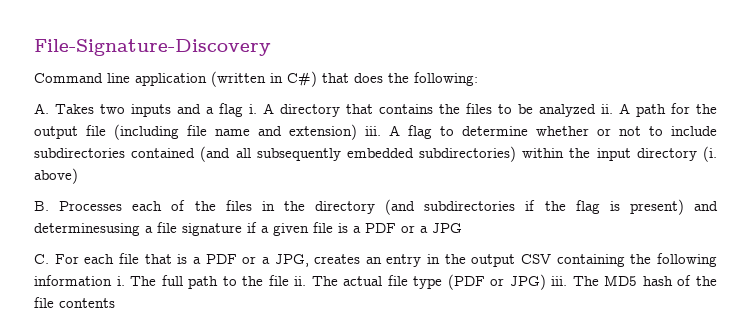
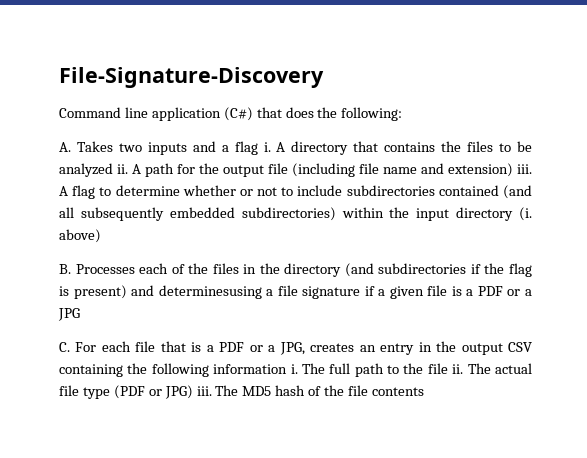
- Command line application (written in C#) that does the following:
+ Command line application (C#) that does the following:

